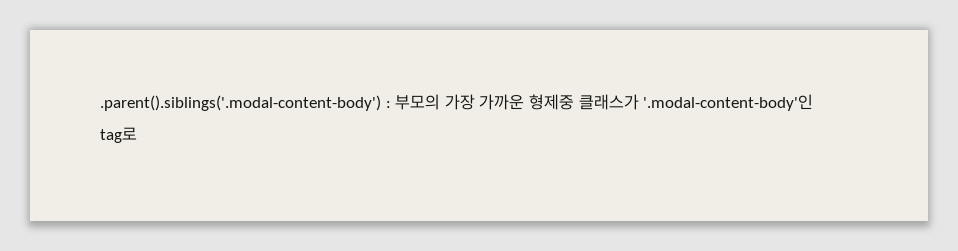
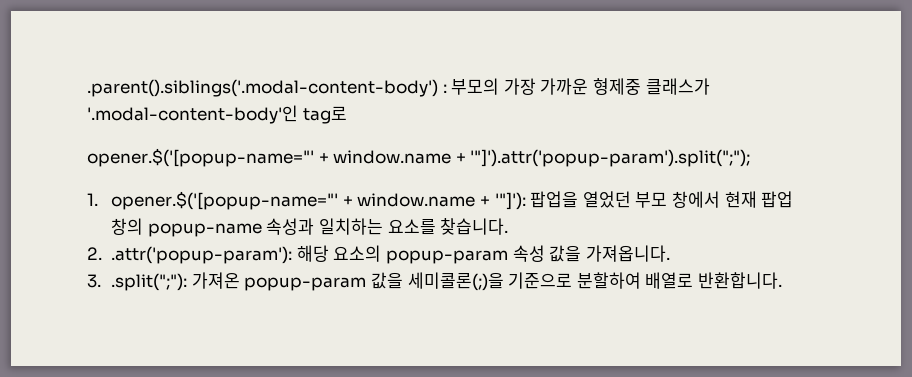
+ opener.$('[popup-name="' + window.name + '"]').attr('popup-param').split(";");
+ 1. opener.$('[popup-name="' + window.name + '"]'): 팝업을 열었던 부모 창에서 현재 팝업 창의 popup-name 속성과 일치하는 요소를 찾습니다.
+ 2. .attr('popup-param'): 해당 요소의 popup-param 속성 값을 가져옵니다.
+ 3. .split(";"): 가져온 popup-param 값을 세미콜론(;)을 기준으로 분할하여 배열로 반환합니다.

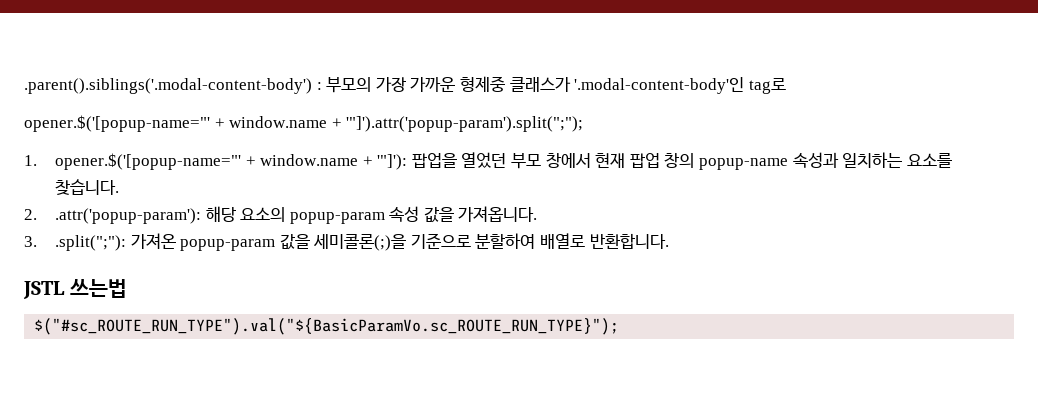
+ JSTL 쓰는법
+ $("#sc_ROUTE_RUN_TYPE").val("${BasicParamVo.sc_ROUTE_RUN_TYPE}");

